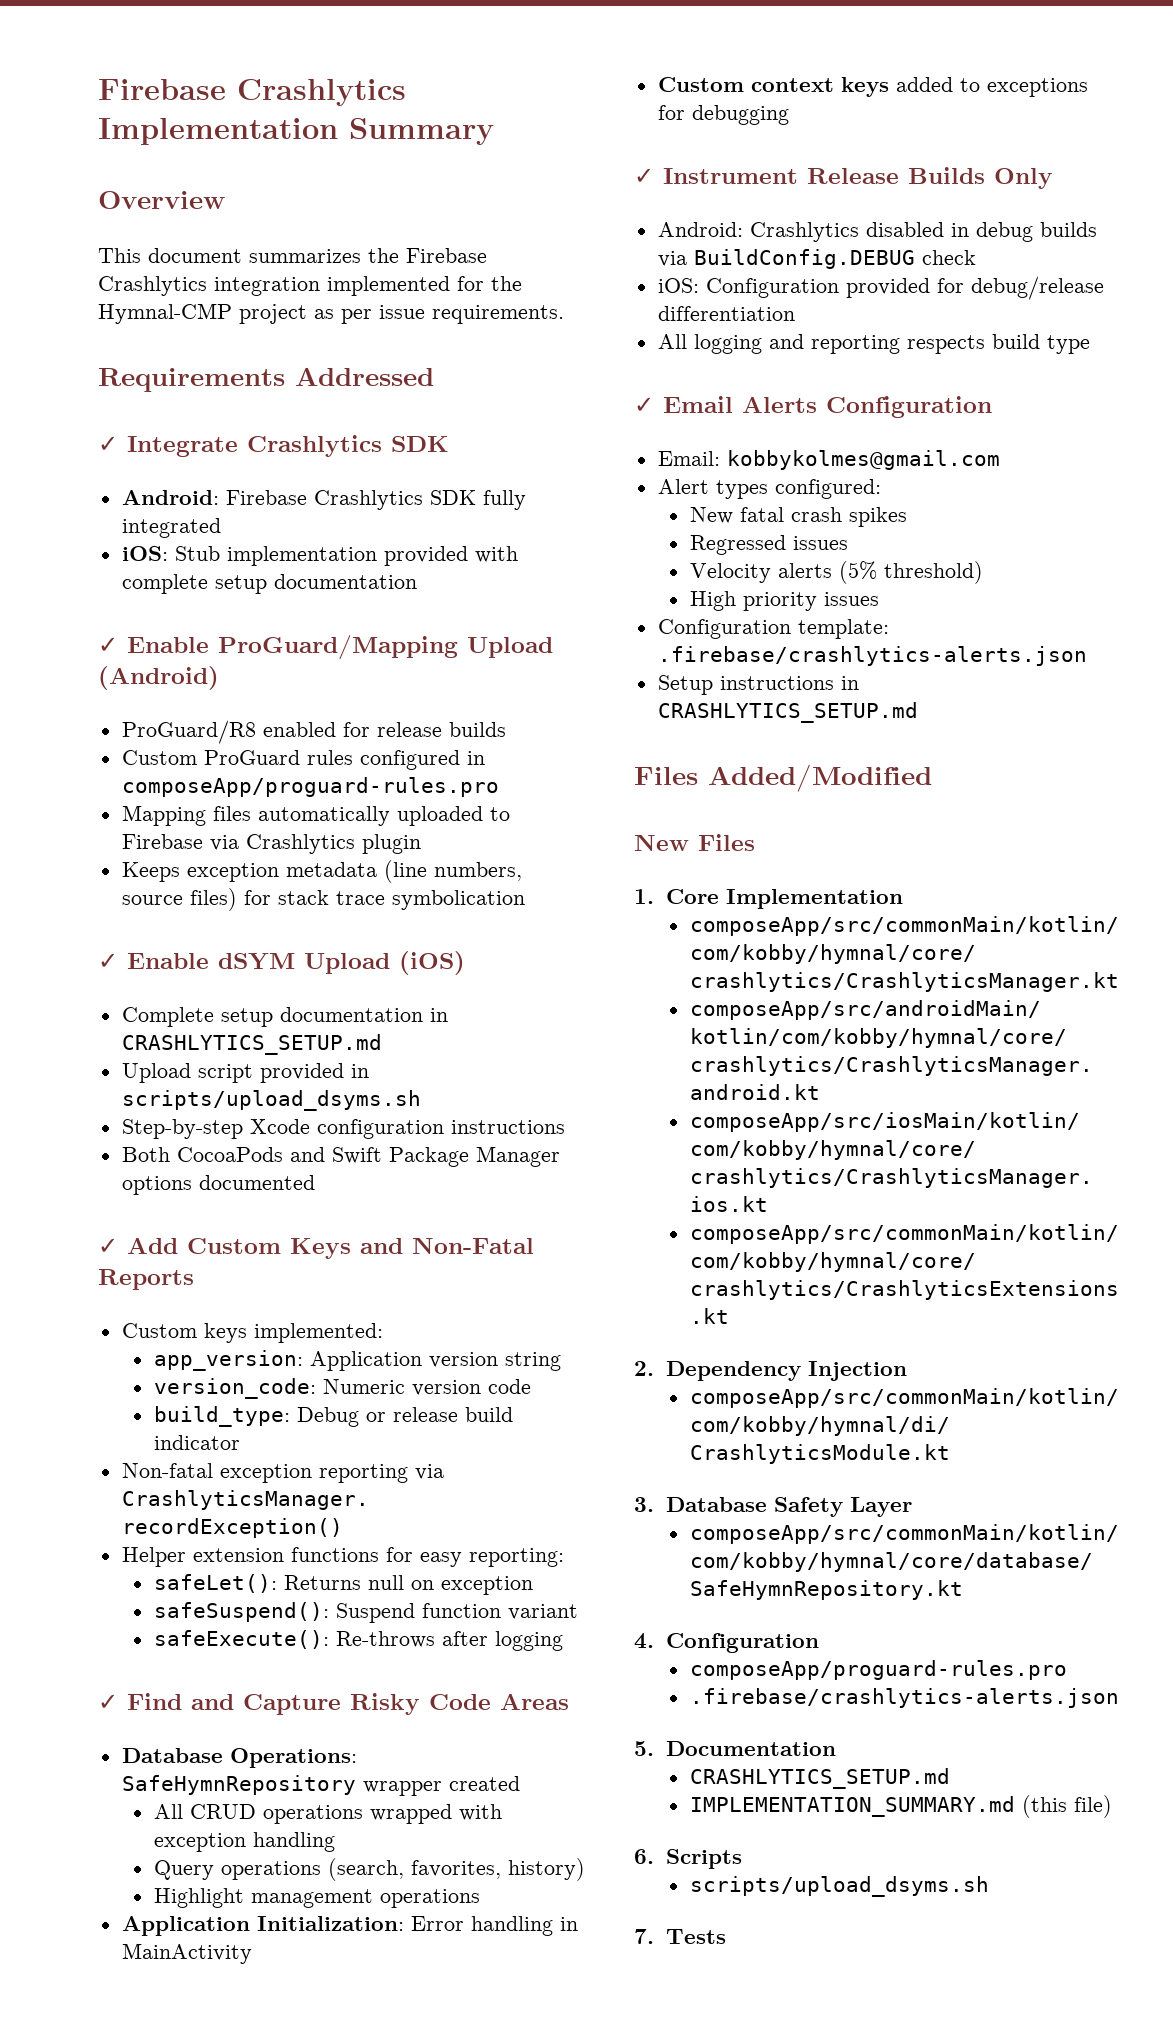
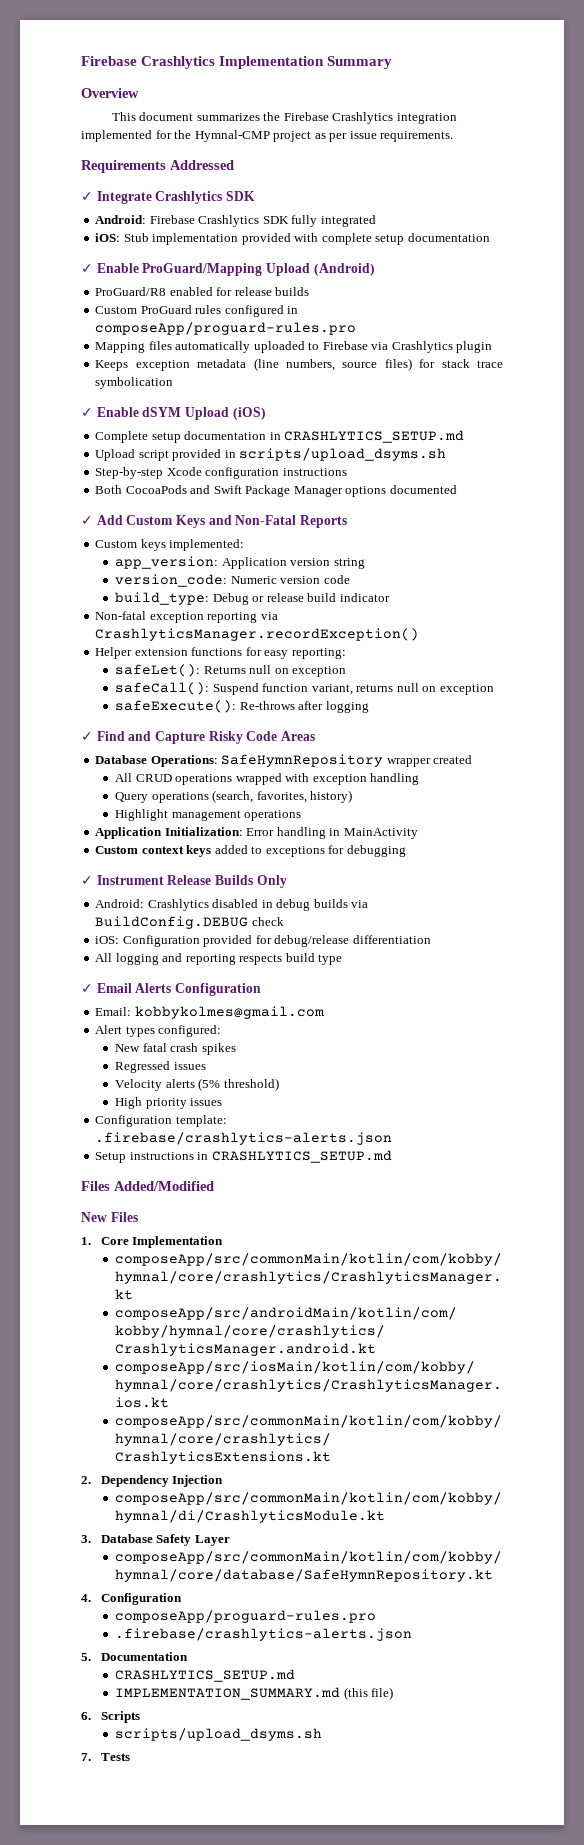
- safeSuspend(): Suspend function variant
+ safeCall(): Suspend function variant, returns null on exception

